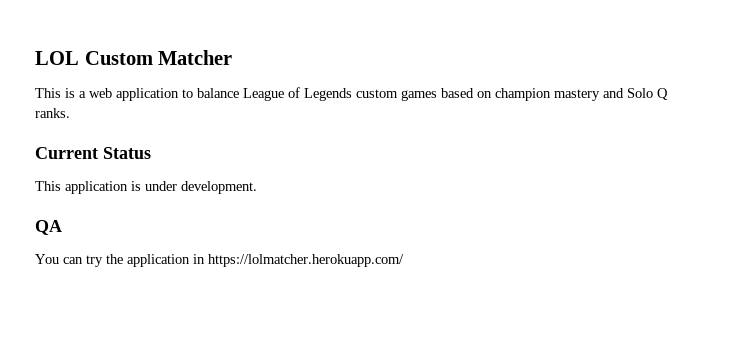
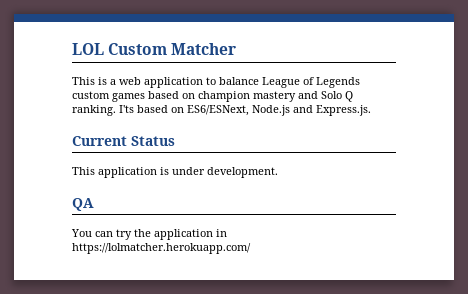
- This is a web application to balance League of Legends custom games based on champion mastery and Solo Q ranks.
+ This is a web application to balance League of Legends custom games based on champion mastery and Solo Q ranking. I'ts based on ES6/ESNext, Node.js and Express.js.

